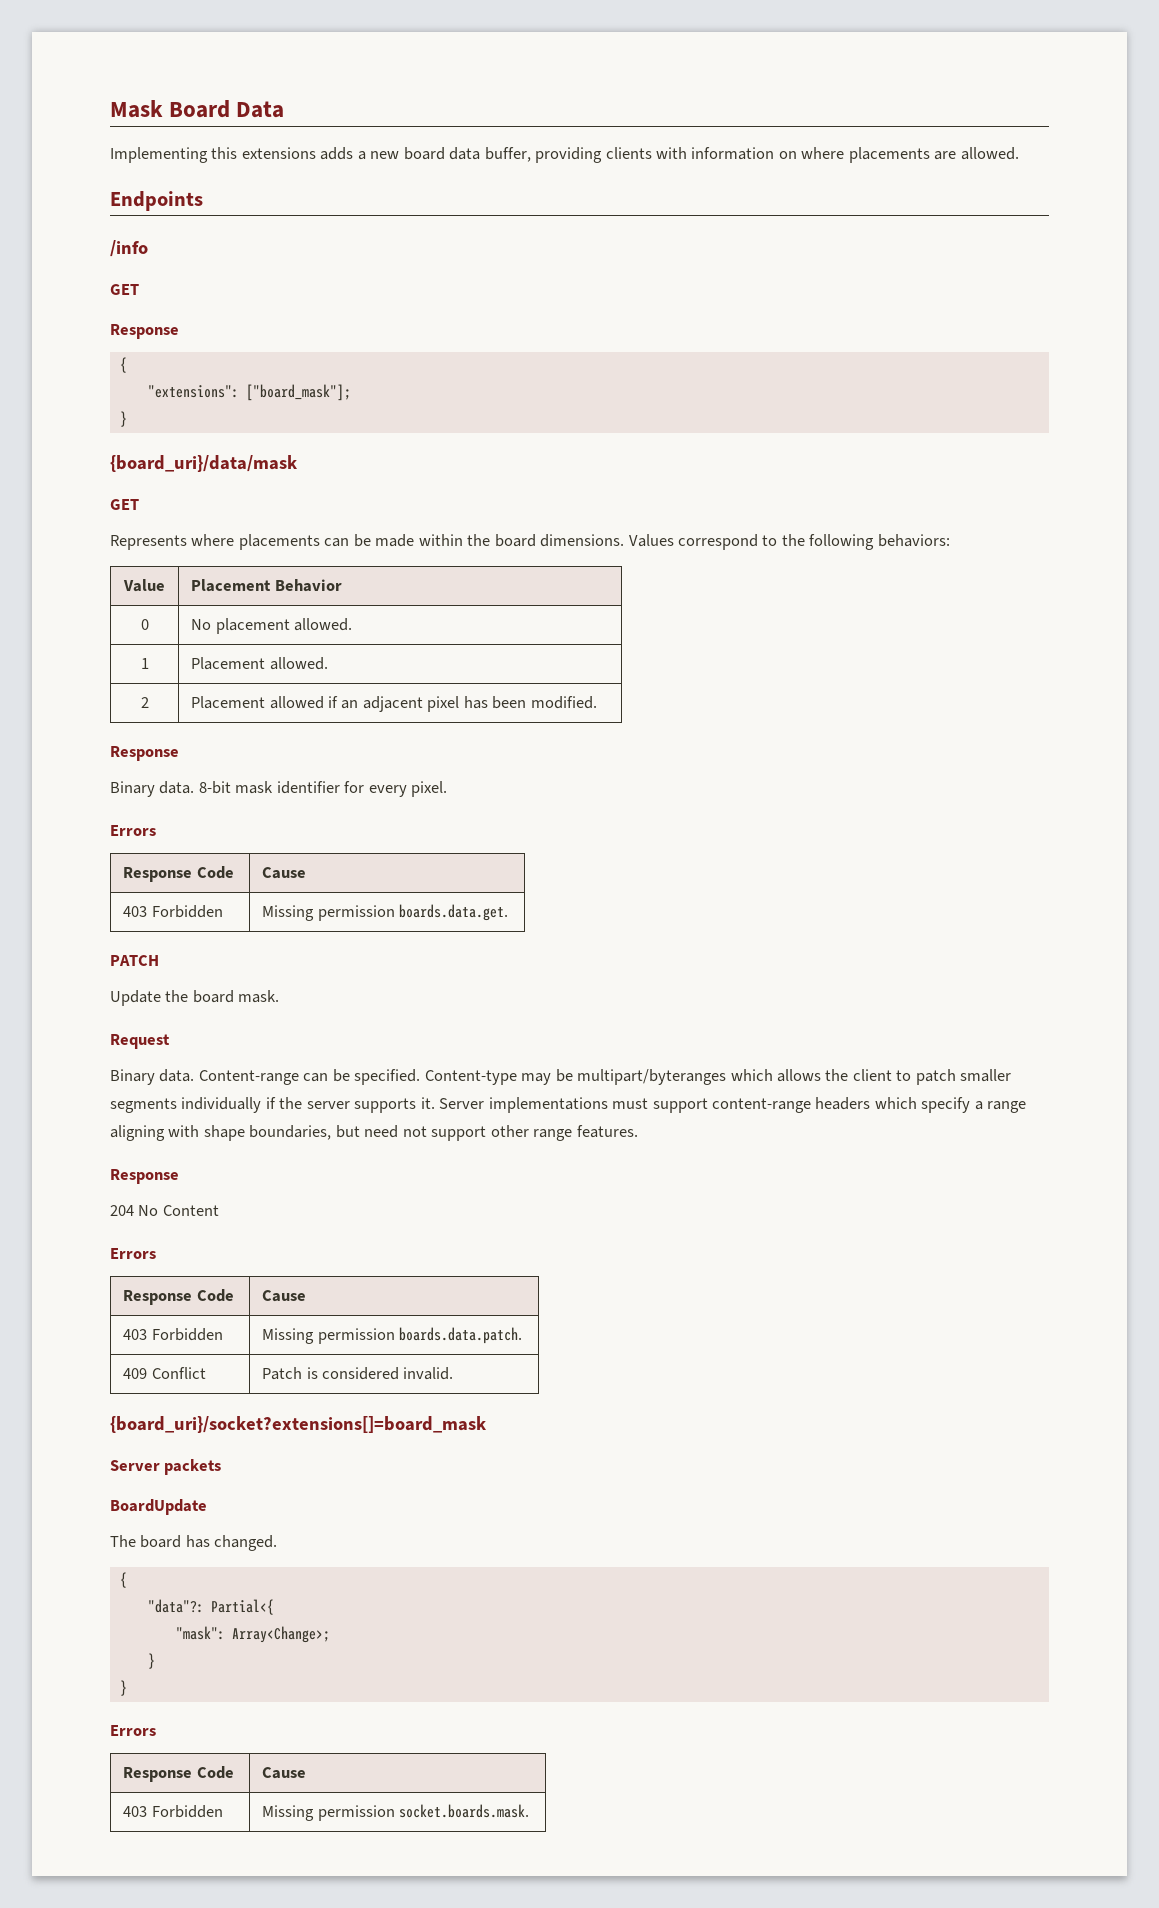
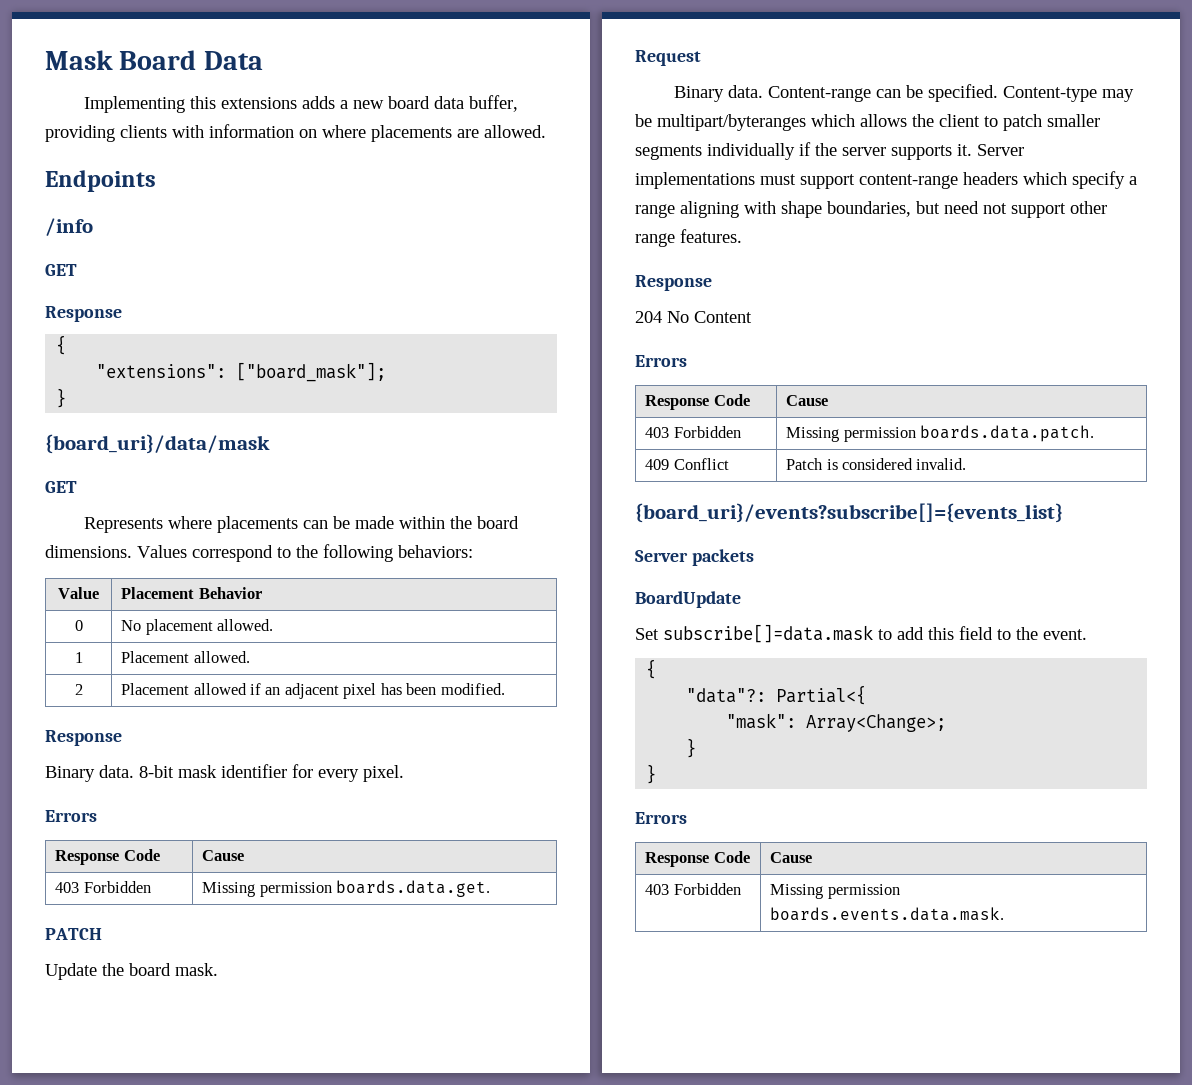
- {board_uri}/socket?extensions[]=board_mask
+ {board_uri}/events?subscribe[]={events_list}
- The board has changed.
+ Set subscribe[]=data.mask to add this field to the event.
- 403 Forbidden | Missing permission socket.boards.mask.
+ 403 Forbidden | Missing permission boards.events.data.mask.

